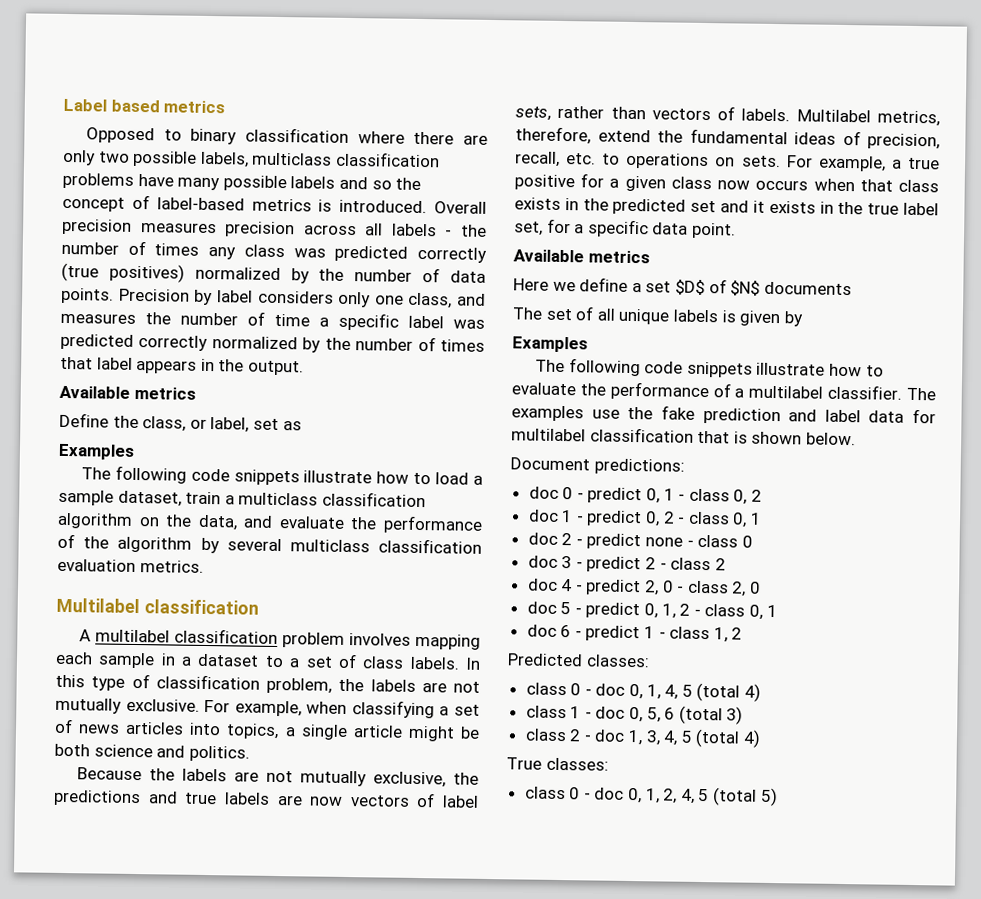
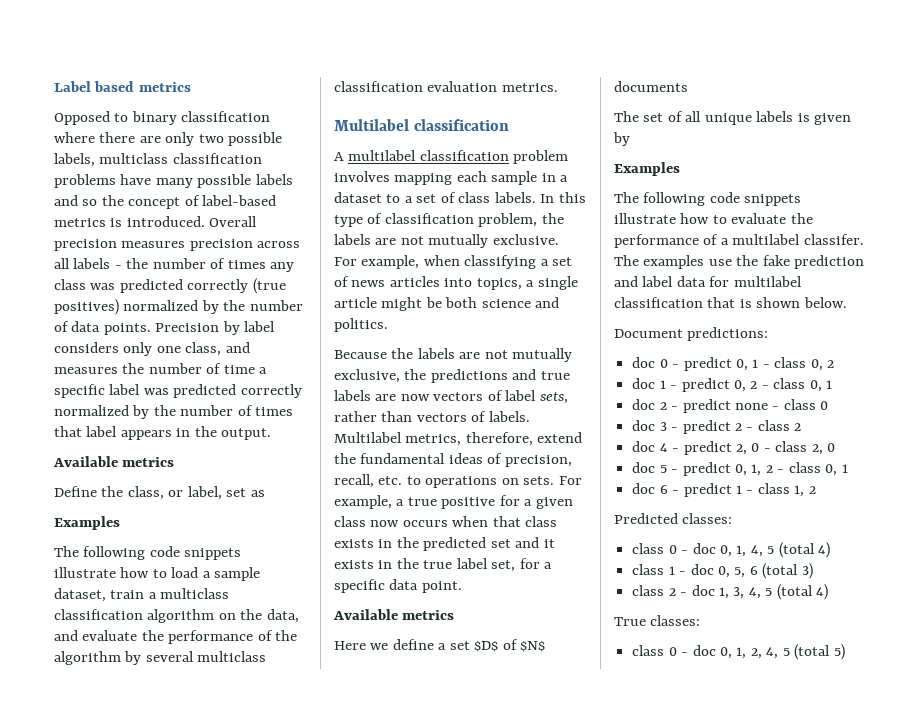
- The following code snippets illustrate how to evaluate the performance of a multilabel classifier.
+ The following code snippets illustrate how to evaluate the performance of a multilabel classifer.

